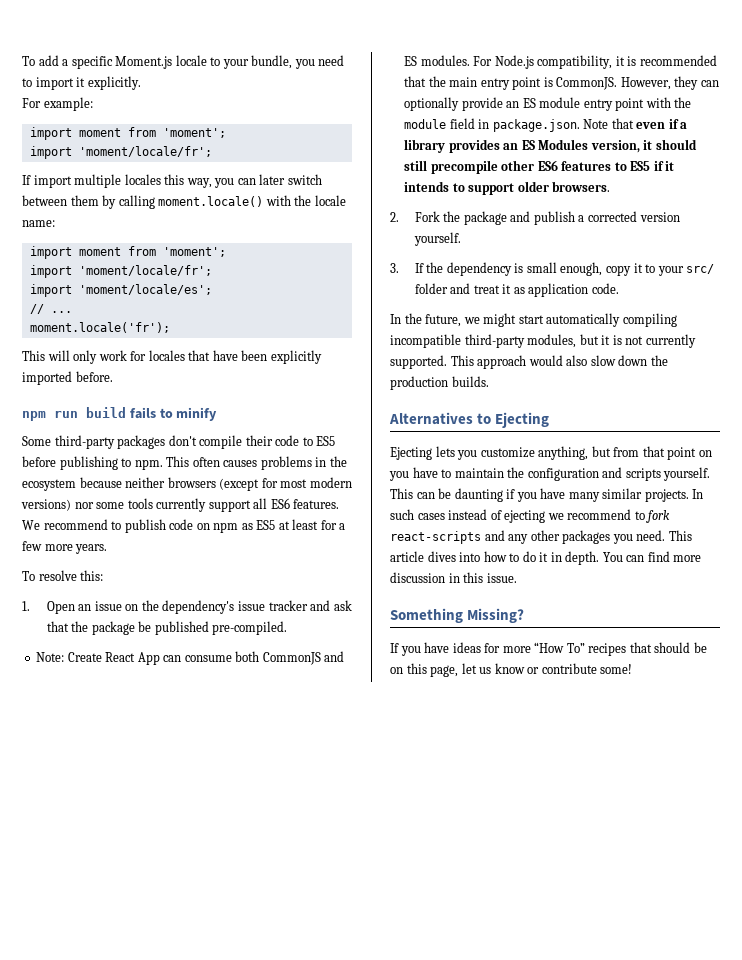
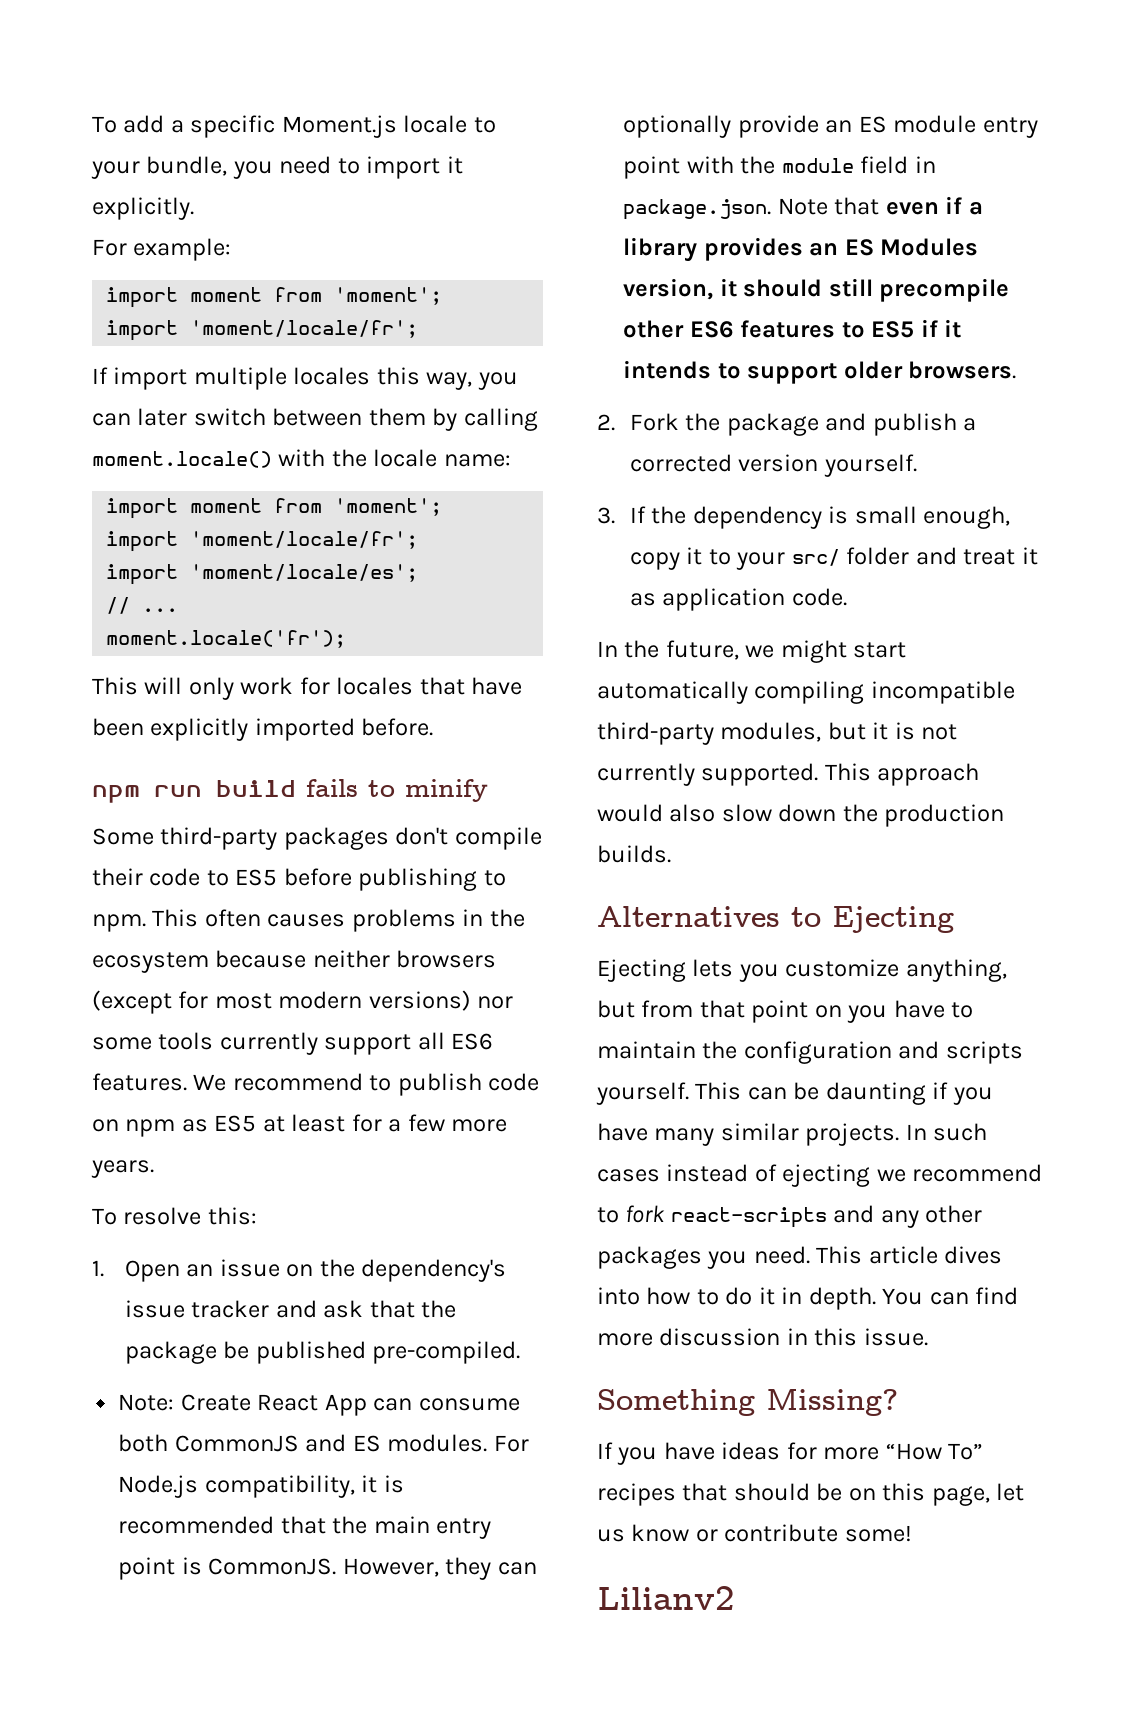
+ Lilianv2

